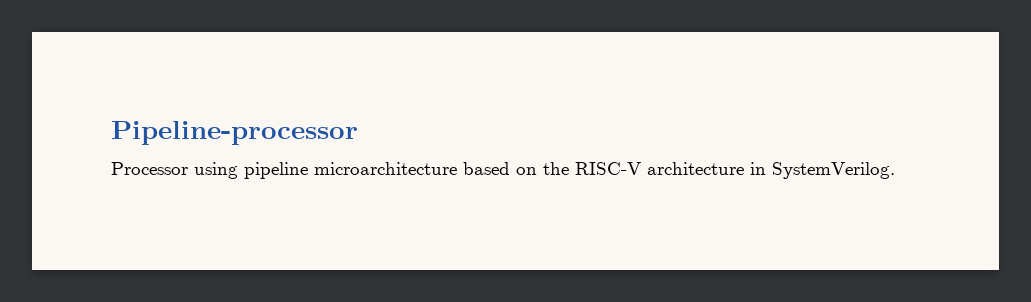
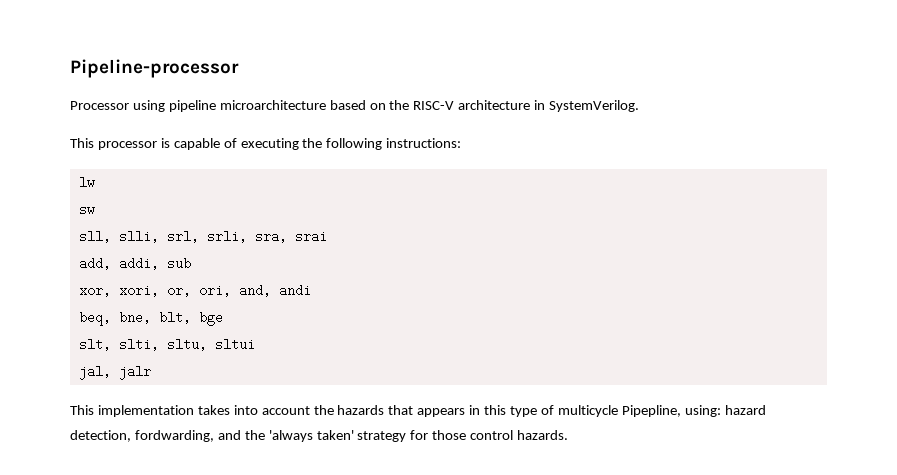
+ This processor is capable of executing the following instructions:
+ lw
+ sw
+ sll, slli, srl, srli, sra, srai
+ add, addi, sub
+ xor, xori, or, ori, and, andi
+ beq, bne, blt, bge
+ slt, slti, sltu, sltui
+ jal, jalr
+ This implementation takes into account the hazards that appears in this type of multicycle Pipepline, using: hazard detection, fordwarding, and the 'always taken' strategy for those control hazards.

